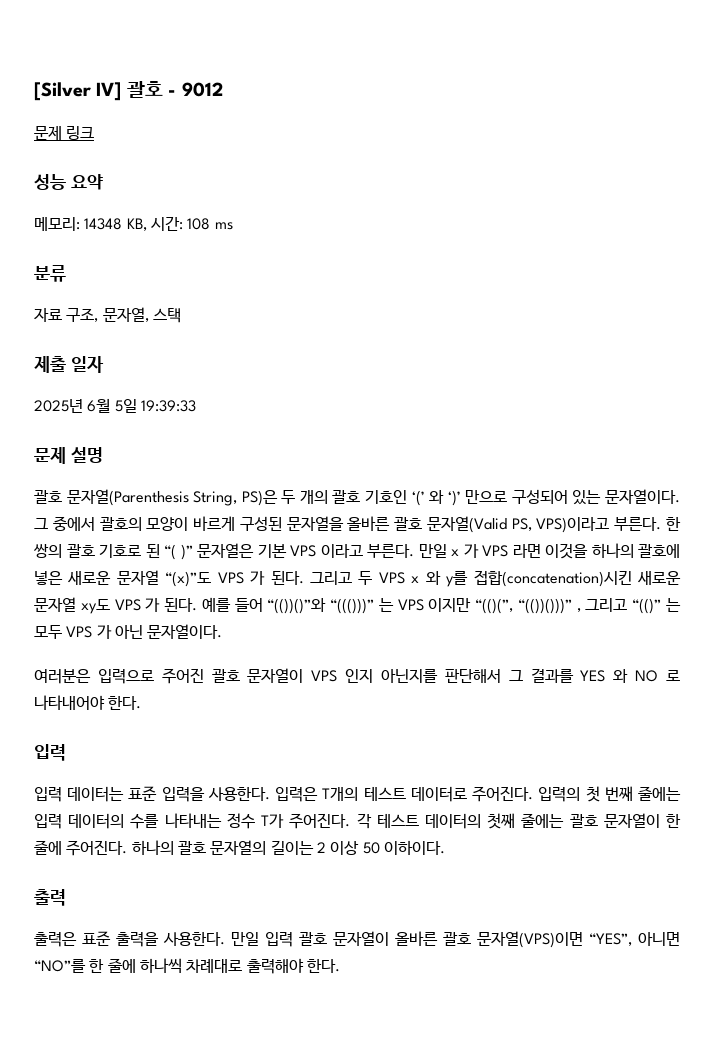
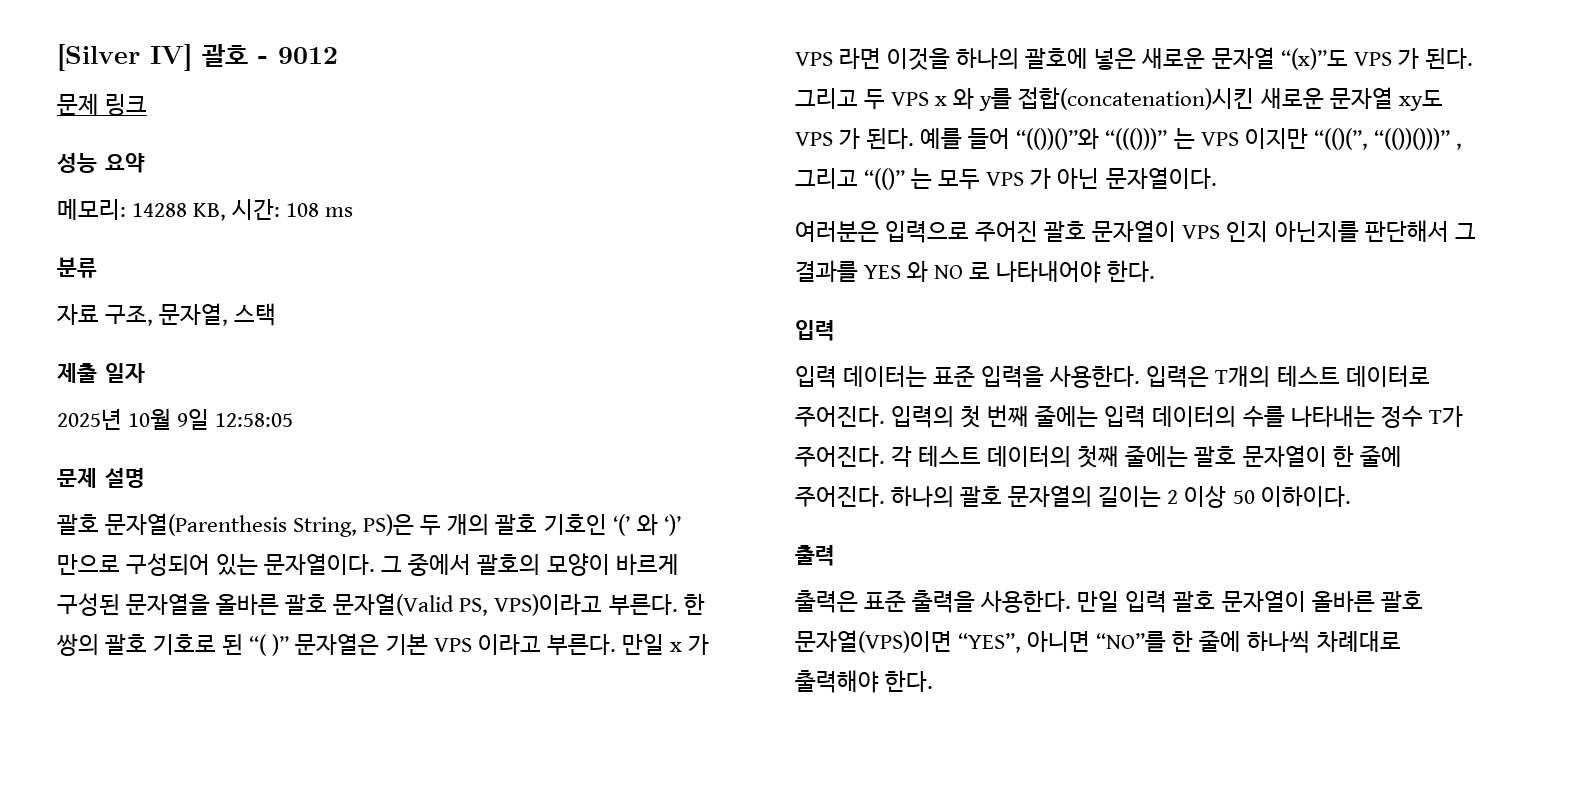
- 메모리: 14348 KB, 시간: 108 ms
+ 메모리: 14288 KB, 시간: 108 ms
- 2025년 6월 5일 19:39:33
+ 2025년 10월 9일 12:58:05

